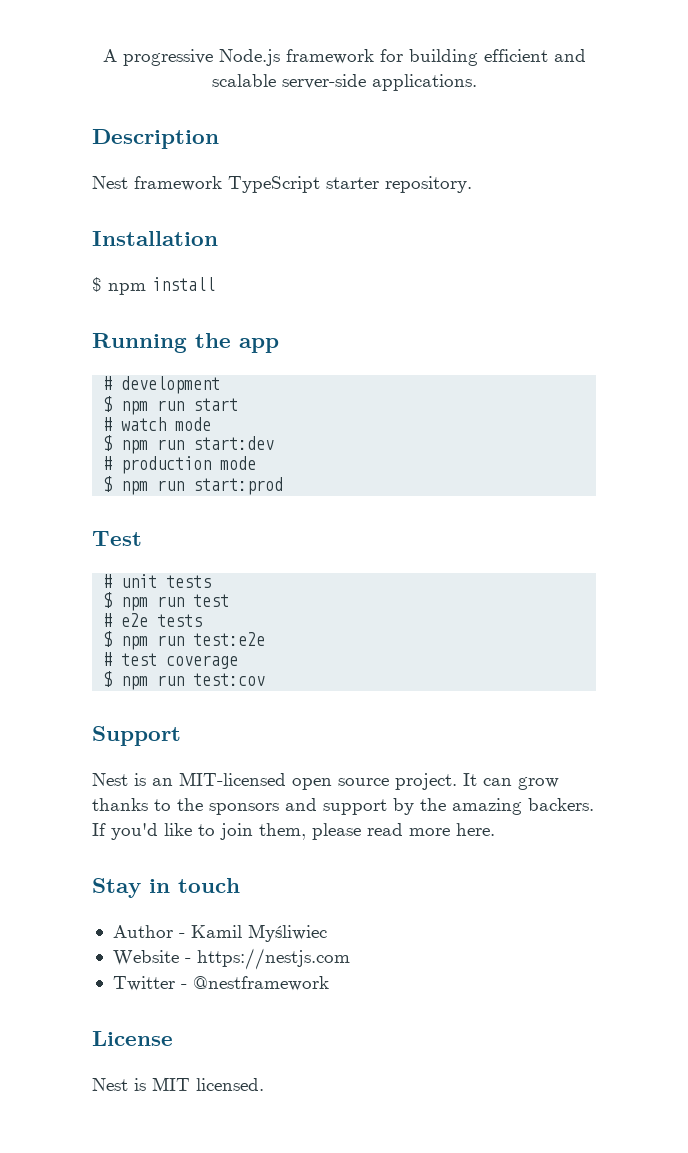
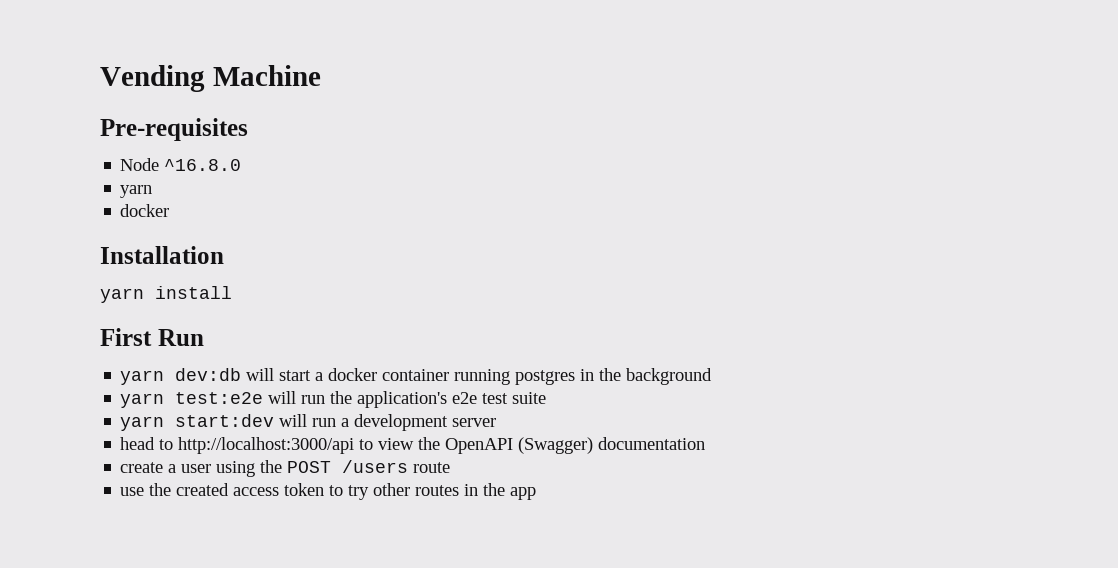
- A progressive Node.js framework for building efficient and scalable server-side applications.
- Description
- Nest framework TypeScript starter repository.
+ Vending Machine
+ Pre-requisites
+ Node ^16.8.0
+ yarn
+ docker
- $ npm install
+ yarn install
- Running the app
- # development
- $ npm run start
- # watch mode
- $ npm run start:dev
- # production mode
- $ npm run start:prod
- Test
- # unit tests
- $ npm run test
- # e2e tests
- $ npm run test:e2e
- # test coverage
- $ npm run test:cov
- Support
- Nest is an MIT-licensed open source project. It can grow thanks to the sponsors and support by the amazing backers. If you'd like to join them, please read more here.
- Stay in touch
- Author - Kamil Myśliwiec
- Website - https://nestjs.com
- Twitter - @nestframework
- License
- Nest is MIT licensed.
+ First Run
+ yarn dev:db will start a docker container running postgres in the background
+ yarn test:e2e will run the application's e2e test suite
+ yarn start:dev will run a development server
+ head to http://localhost:3000/api to view the OpenAPI (Swagger) documentation
+ create a user using the POST /users route
+ use the created access token to try other routes in the app

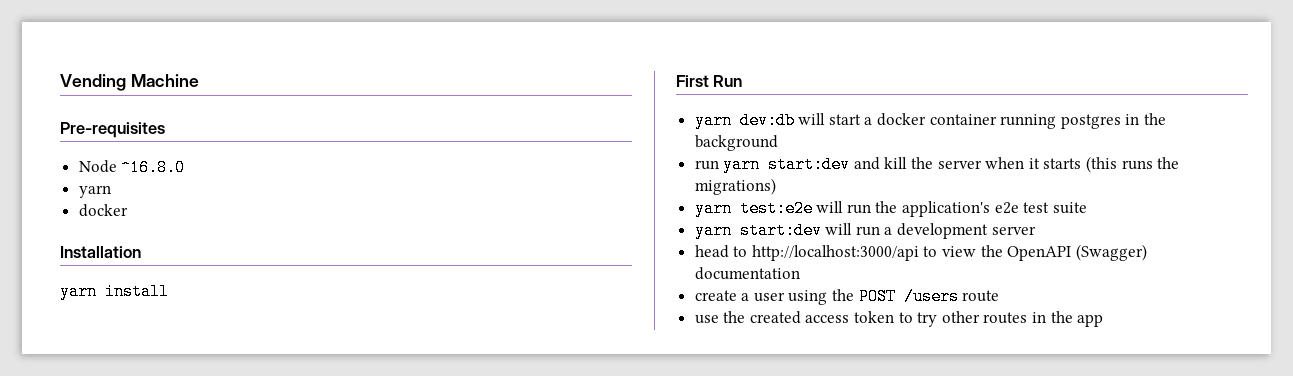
+ run yarn start:dev and kill the server when it starts (this runs the migrations)

